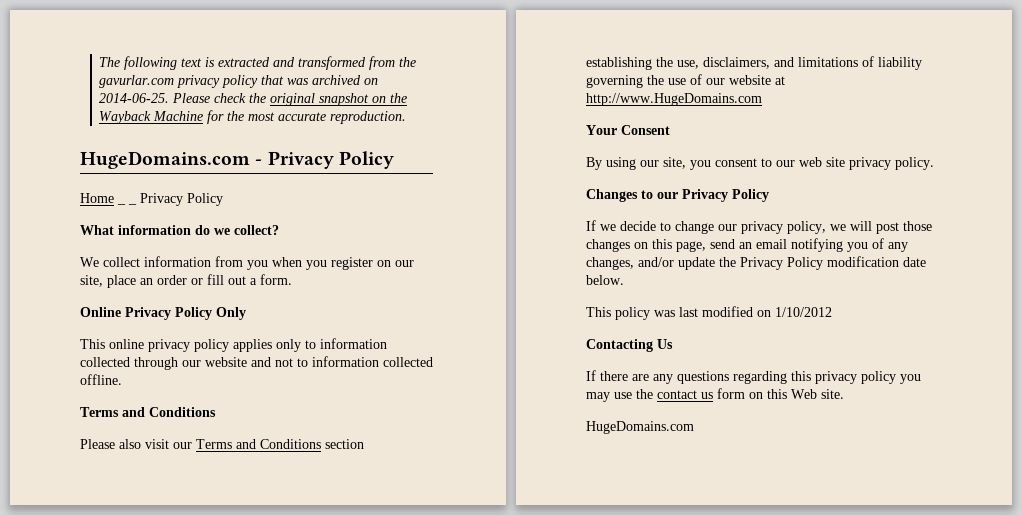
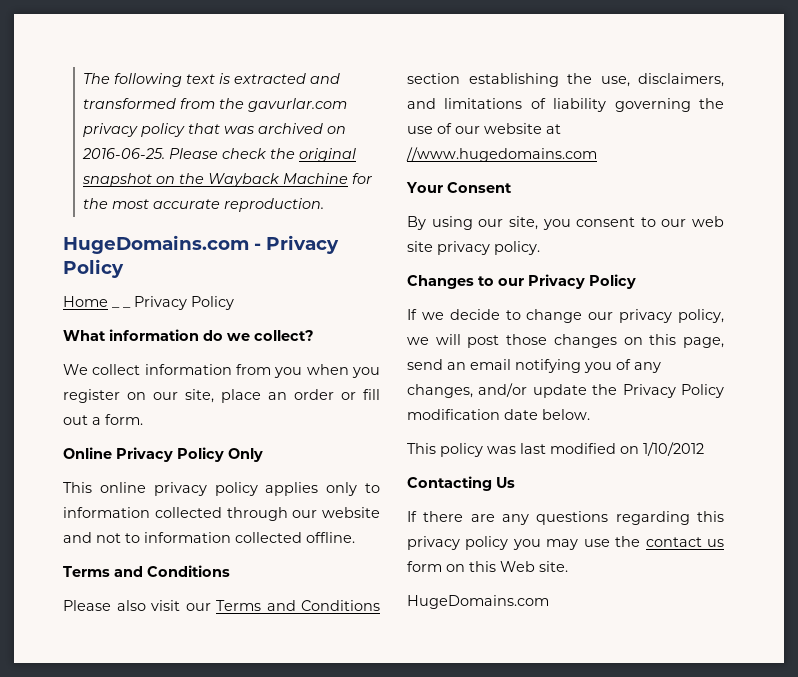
- The following text is extracted and transformed from the gavurlar.com privacy policy that was archived on 2014-06-25.
+ The following text is extracted and transformed from the gavurlar.com privacy policy that was archived on 2016-06-25.
- Please also visit our Terms and Conditions section establishing the use, disclaimers, and limitations of liability governing the use of our website at http://www.HugeDomains.com
+ Please also visit our Terms and Conditions section establishing the use, disclaimers, and limitations of liability governing the use of our website at //www.hugedomains.com

